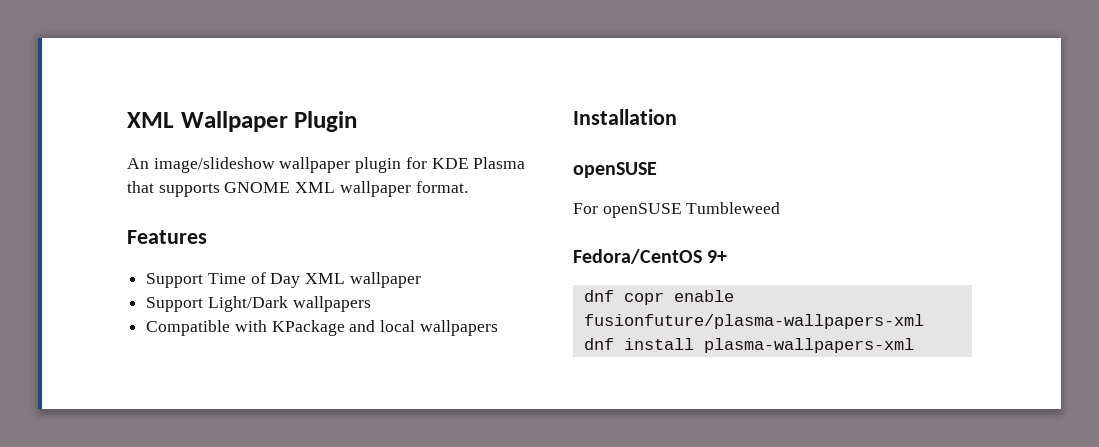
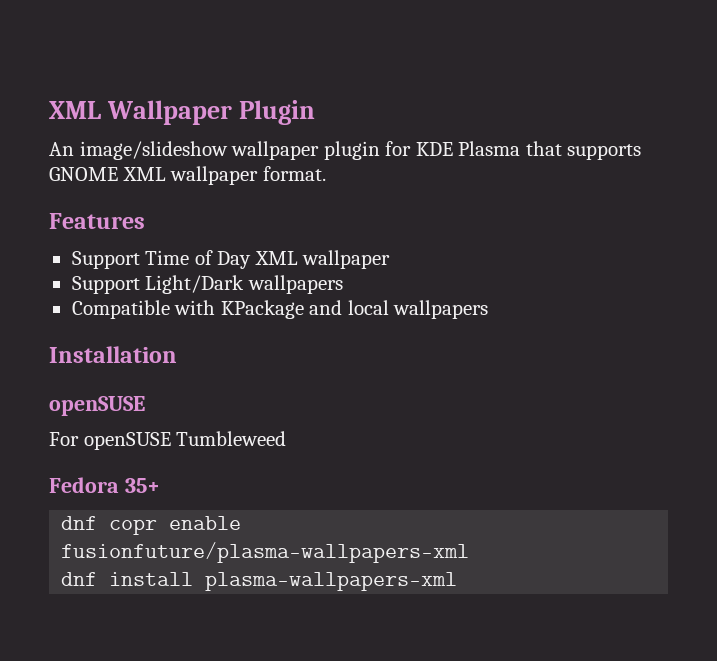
- Fedora/CentOS 9+
+ Fedora 35+

